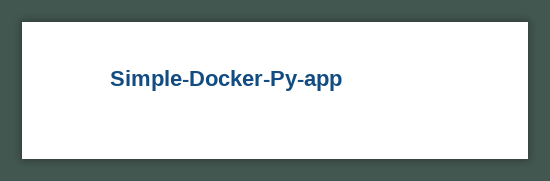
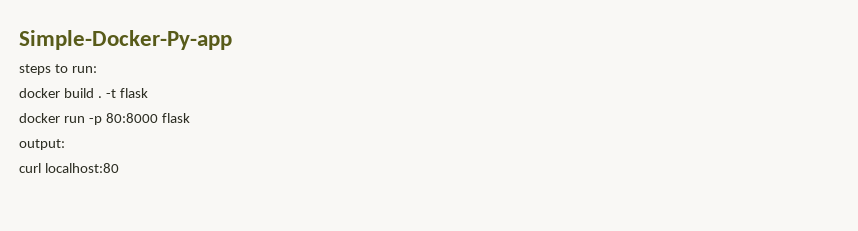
+ steps to run:
+ docker build . -t flask
+ docker run -p 80:8000 flask
+ output:
+ curl localhost:80

